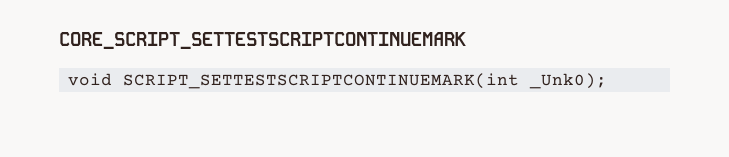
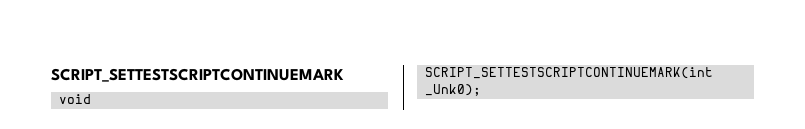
- CORE_SCRIPT_SETTESTSCRIPTCONTINUEMARK
+ SCRIPT_SETTESTSCRIPTCONTINUEMARK

